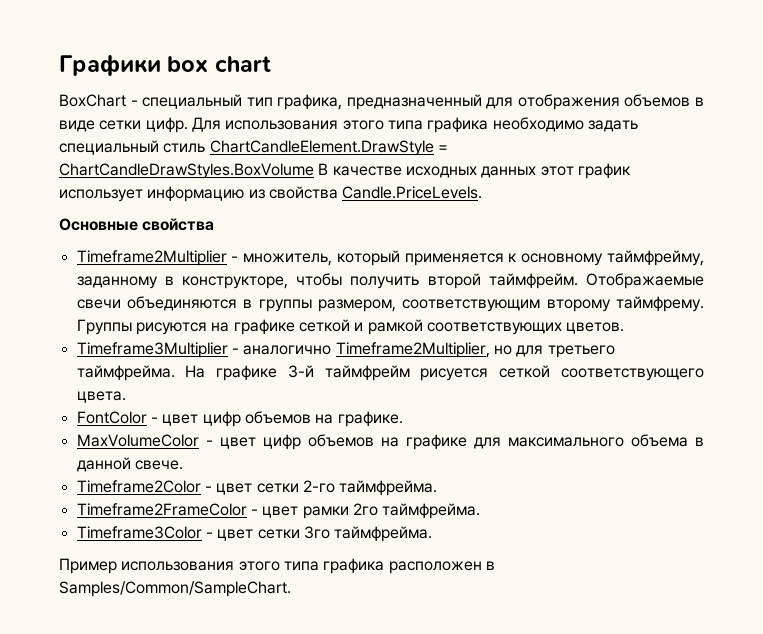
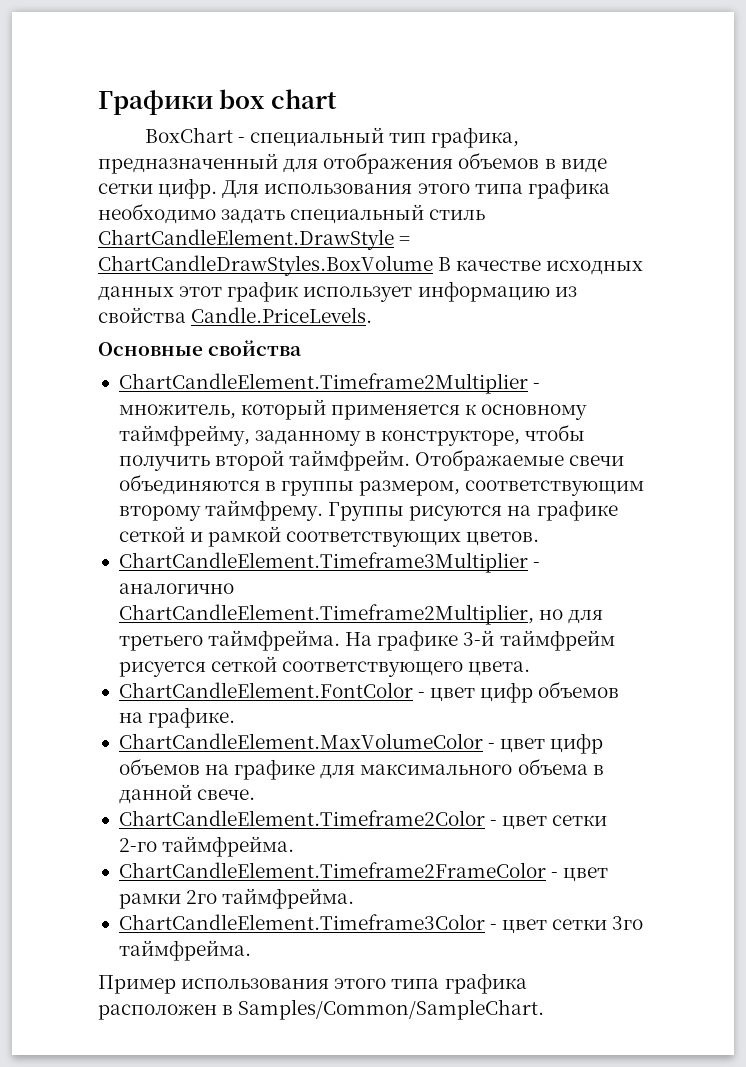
- Timeframe2Multiplier - множитель, который применяется к основному таймфрейму, заданному в конструкторе, чтобы получить второй таймфрейм.
+ ChartCandleElement.Timeframe2Multiplier - множитель, который применяется к основному таймфрейму, заданному в конструкторе, чтобы получить второй таймфрейм.
- Timeframe3Multiplier - аналогично Timeframe2Multiplier, но для третьего таймфрейма.
+ ChartCandleElement.Timeframe3Multiplier - аналогично ChartCandleElement.Timeframe2Multiplier, но для третьего таймфрейма.
- FontColor - цвет цифр объемов на графике.
+ ChartCandleElement.FontColor - цвет цифр объемов на графике.
- MaxVolumeColor - цвет цифр объемов на графике для максимального объема в данной свече.
+ ChartCandleElement.MaxVolumeColor - цвет цифр объемов на графике для максимального объема в данной свече.
- Timeframe2Color - цвет сетки 2-го таймфрейма.
+ ChartCandleElement.Timeframe2Color - цвет сетки 2-го таймфрейма.
- Timeframe2FrameColor - цвет рамки 2го таймфрейма.
+ ChartCandleElement.Timeframe2FrameColor - цвет рамки 2го таймфрейма.
- Timeframe3Color - цвет сетки 3го таймфрейма.
+ ChartCandleElement.Timeframe3Color - цвет сетки 3го таймфрейма.

